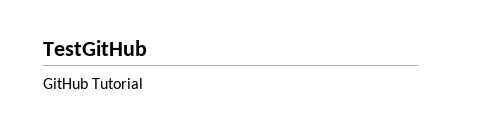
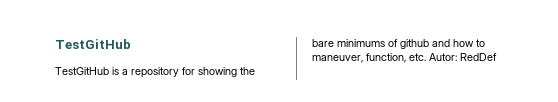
- GitHub Tutorial
+ TestGitHub is a repository for showing the bare minimums of github and how to maneuver, function, etc. Autor: RedDef

